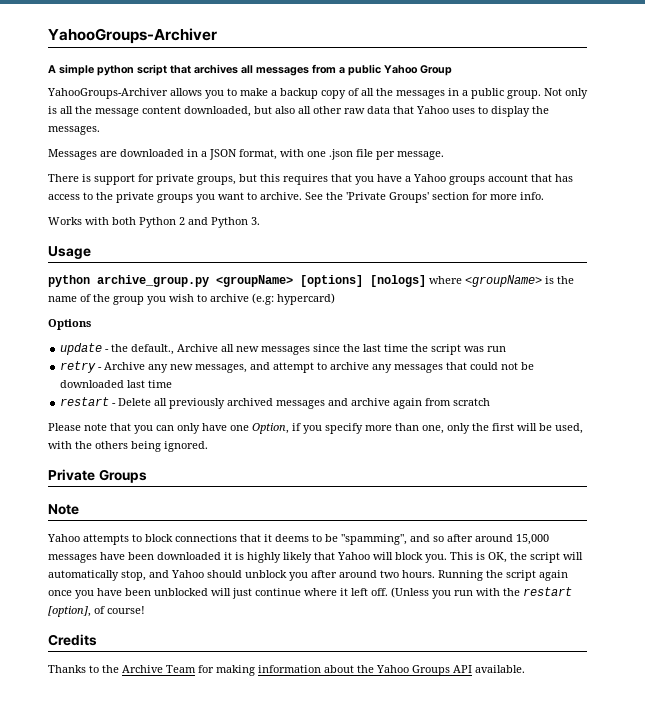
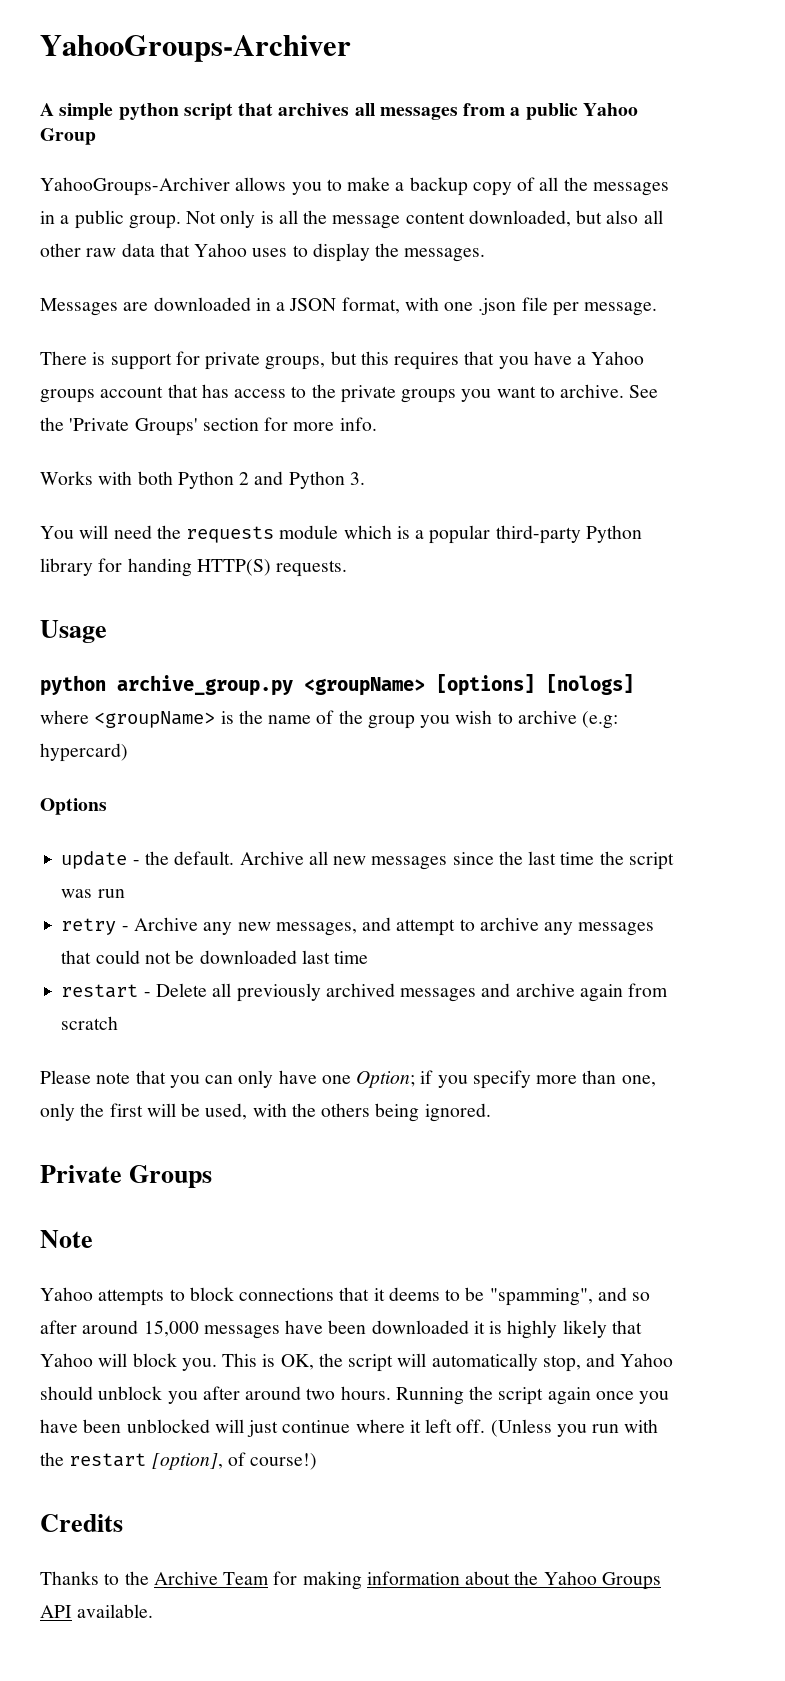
+ You will need the requests module which is a popular third-party Python library for handing HTTP(S) requests.
- update - the default., Archive all new messages since the last time the script was run
+ update - the default. Archive all new messages since the last time the script was run
- Please note that you can only have one Option, if you specify more than one, only the first will be used, with the others being ignored.
+ Please note that you can only have one Option; if you specify more than one, only the first will be used, with the others being ignored.
- (Unless you run with the restart [option], of course!
+ (Unless you run with the restart [option], of course!)

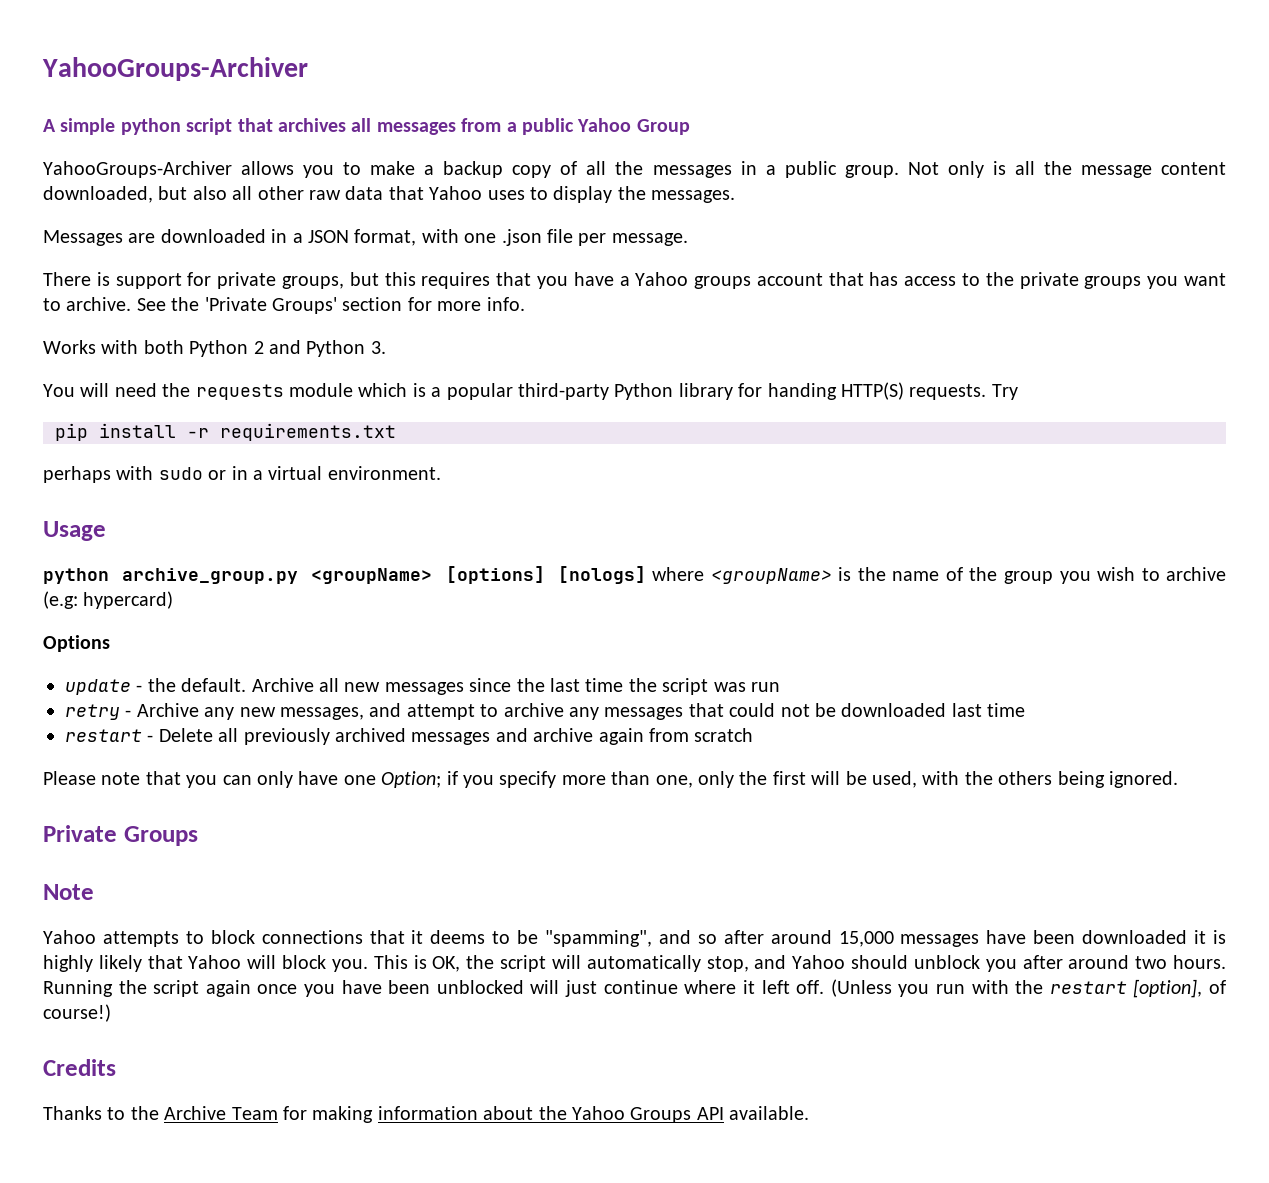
+ Try
+ pip install -r requirements.txt
+ perhaps with sudo or in a virtual environment.

